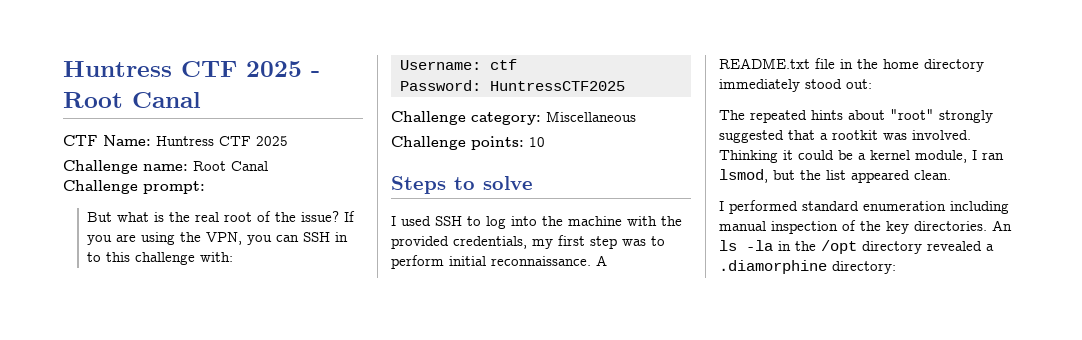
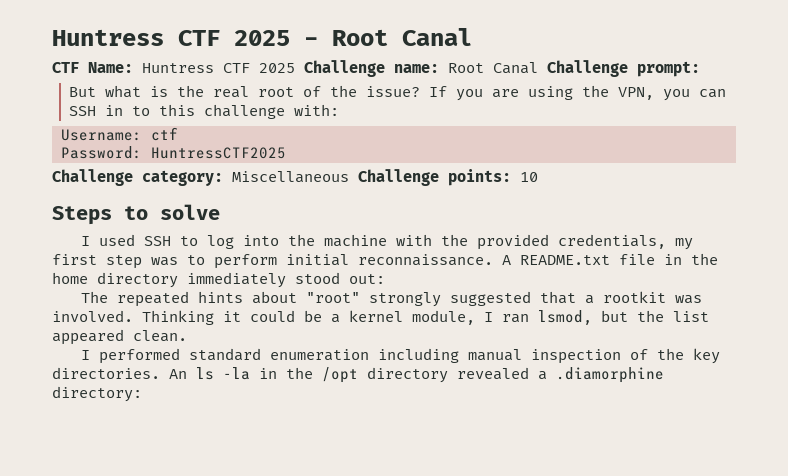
- CTF Name: Huntress CTF 2025
- Challenge name: Root Canal
- Challenge prompt:
+ CTF Name: Huntress CTF 2025 Challenge name: Root Canal Challenge prompt:
- Challenge category: Miscellaneous
- Challenge points: 10
+ Challenge category: Miscellaneous Challenge points: 10

